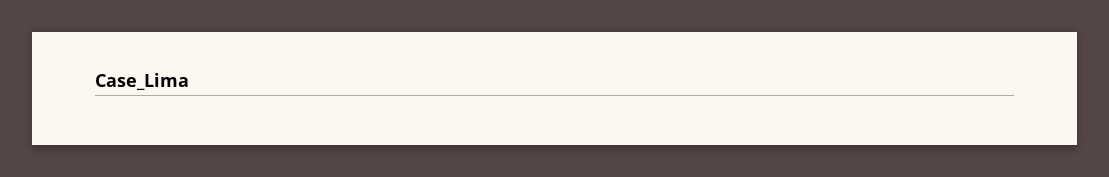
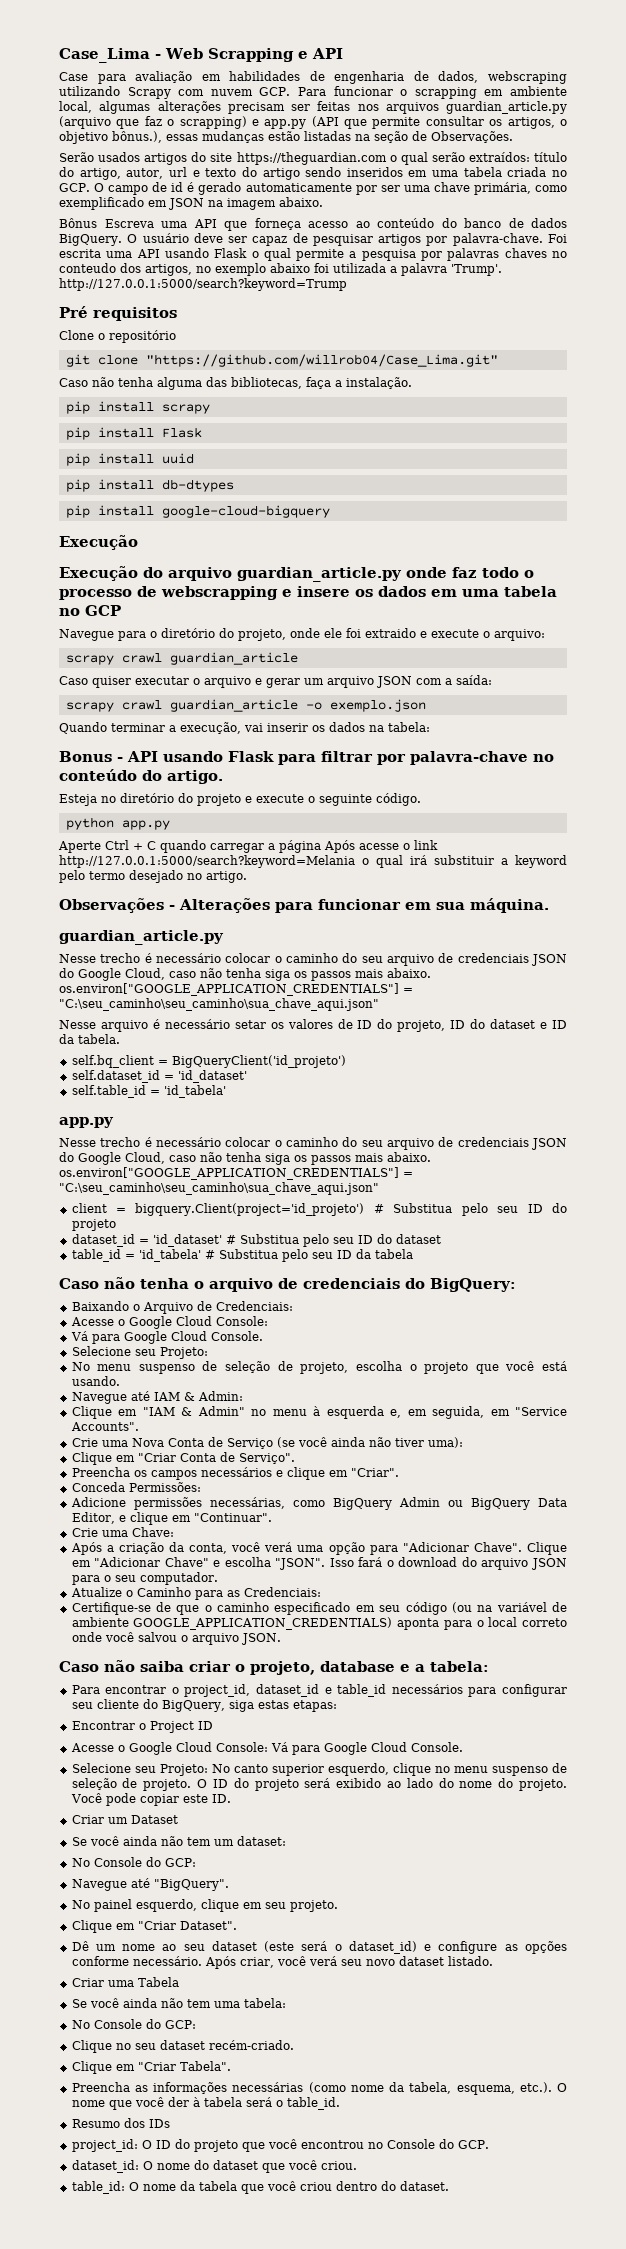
- Case_Lima
+ Case_Lima - Web Scrapping e API
+ Case para avaliação em habilidades de engenharia de dados, webscraping utilizando Scrapy com nuvem GCP. Para funcionar o scrapping em ambiente local, algumas alterações precisam ser feitas nos arquivos guardian_article.py (arquivo que faz o scrapping) e app.py (API que permite consultar os artigos, o objetivo bônus.), essas mudanças estão listadas na seção de Observações.
+ Serão usados artigos do site https://theguardian.com o qual serão extraídos: título do artigo, autor, url e texto do artigo sendo inseridos em uma tabela criada no GCP. O campo de id é gerado automaticamente por ser uma chave primária, como exemplificado em JSON na imagem abaixo.
+ Bônus Escreva uma API que forneça acesso ao conteúdo do banco de dados BigQuery. O usuário deve ser capaz de pesquisar artigos por palavra-chave. Foi escrita uma API usando Flask o qual permite a pesquisa por palavras chaves no conteudo dos artigos, no exemplo abaixo foi utilizada a palavra 'Trump'. http://127.0.0.1:5000/search?keyword=Trump
+ Pré requisitos
+ Clone o repositório
+ git clone "https://github.com/willrob04/Case_Lima.git"
+ Caso não tenha alguma das bibliotecas, faça a instalação.
+ pip install scrapy
+ pip install Flask
+ pip install uuid
+ pip install db-dtypes
+ pip install google-cloud-bigquery
+ Execução
+ Execução do arquivo guardian_article.py onde faz todo o processo de webscrapping e insere os dados em uma tabela no GCP
+ Navegue para o diretório do projeto, onde ele foi extraido e execute o arquivo:
+ scrapy crawl guardian_article
+ Caso quiser executar o arquivo e gerar um arquivo JSON com a saída:
+ scrapy crawl guardian_article -o exemplo.json
+ Quando terminar a execução, vai inserir os dados na tabela:
+ Bonus - API usando Flask para filtrar por palavra-chave no conteúdo do artigo.
+ Esteja no diretório do projeto e execute o seguinte código.
+ python app.py
+ Aperte Ctrl + C quando carregar a página Após acesse o link http://127.0.0.1:5000/search?keyword=Melania o qual irá substituir a keyword pelo termo desejado no artigo.
+ Observações - Alterações para funcionar em sua máquina.
+ guardian_article.py
+ Nesse trecho é necessário colocar o caminho do seu arquivo de credenciais JSON do Google Cloud, caso não tenha siga os passos mais abaixo. os.environ["GOOGLE_APPLICATION_CREDENTIALS"] = "C:\seu_caminho\seu_caminho\sua_chave_aqui.json"
+ Nesse arquivo é necessário setar os valores de ID do projeto, ID do dataset e ID da tabela.
+ self.bq_client = BigQueryClient('id_projeto')
+ self.dataset_id = 'id_dataset'
+ self.table_id = 'id_tabela'
+ app.py
+ Nesse trecho é necessário colocar o caminho do seu arquivo de credenciais JSON do Google Cloud, caso não tenha siga os passos mais abaixo. os.environ["GOOGLE_APPLICATION_CREDENTIALS"] = "C:\seu_caminho\seu_caminho\sua_chave_aqui.json"
+ client = bigquery.Client(project='id_projeto') # Substitua pelo seu ID do projeto
+ dataset_id = 'id_dataset' # Substitua pelo seu ID do dataset
+ table_id = 'id_tabela' # Substitua pelo seu ID da tabela
+ Caso não tenha o arquivo de credenciais do BigQuery:
+ Baixando o Arquivo de Credenciais:
+ Acesse o Google Cloud Console:
+ Vá para Google Cloud Console.
+ Selecione seu Projeto:
+ No menu suspenso de seleção de projeto, escolha o projeto que você está usando.
+ Navegue até IAM & Admin:
+ Clique em "IAM & Admin" no menu à esquerda e, em seguida, em "Service Accounts".
+ Crie uma Nova Conta de Serviço (se você ainda não tiver uma):
+ Clique em "Criar Conta de Serviço".
+ Preencha os campos necessários e clique em "Criar".
+ Conceda Permissões:
+ Adicione permissões necessárias, como BigQuery Admin ou BigQuery Data Editor, e clique em "Continuar".
+ Crie uma Chave:
+ Após a criação da conta, você verá uma opção para "Adicionar Chave". Clique em "Adicionar Chave" e escolha "JSON". Isso fará o download do arquivo JSON para o seu computador.
+ Atualize o Caminho para as Credenciais:
+ Certifique-se de que o caminho especificado em seu código (ou na variável de ambiente GOOGLE_APPLICATION_CREDENTIALS) aponta para o local correto onde você salvou o arquivo JSON.
+ Caso não saiba criar o projeto, database e a tabela:
+ Para encontrar o project_id, dataset_id e table_id necessários para configurar seu cliente do BigQuery, siga estas etapas:
+ Encontrar o Project ID
+ Acesse o Google Cloud Console: Vá para Google Cloud Console.
+ Selecione seu Projeto: No canto superior esquerdo, clique no menu suspenso de seleção de projeto. O ID do projeto será exibido ao lado do nome do projeto. Você pode copiar este ID.
+ Criar um Dataset
+ Se você ainda não tem um dataset:
+ No Console do GCP:
+ Navegue até "BigQuery".
+ No painel esquerdo, clique em seu projeto.
+ Clique em "Criar Dataset".
+ Dê um nome ao seu dataset (este será o dataset_id) e configure as opções conforme necessário. Após criar, você verá seu novo dataset listado.
+ Criar uma Tabela
+ Se você ainda não tem uma tabela:
+ No Console do GCP:
+ Clique no seu dataset recém-criado.
+ Clique em "Criar Tabela".
+ Preencha as informações necessárias (como nome da tabela, esquema, etc.). O nome que você der à tabela será o table_id.
+ Resumo dos IDs
+ project_id: O ID do projeto que você encontrou no Console do GCP.
+ dataset_id: O nome do dataset que você criou.
+ table_id: O nome da tabela que você criou dentro do dataset.

